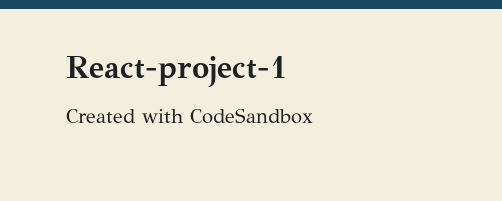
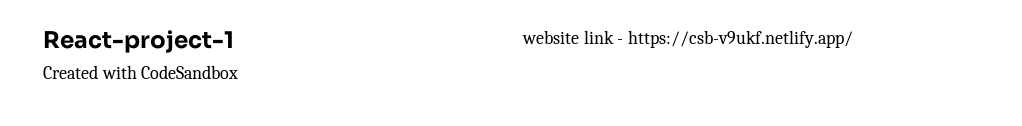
+ website link - https://csb-v9ukf.netlify.app/

